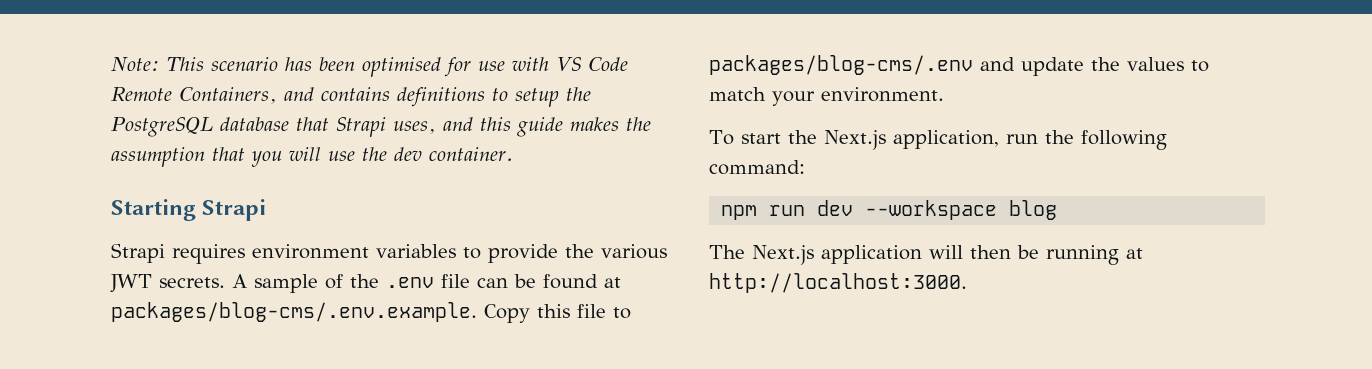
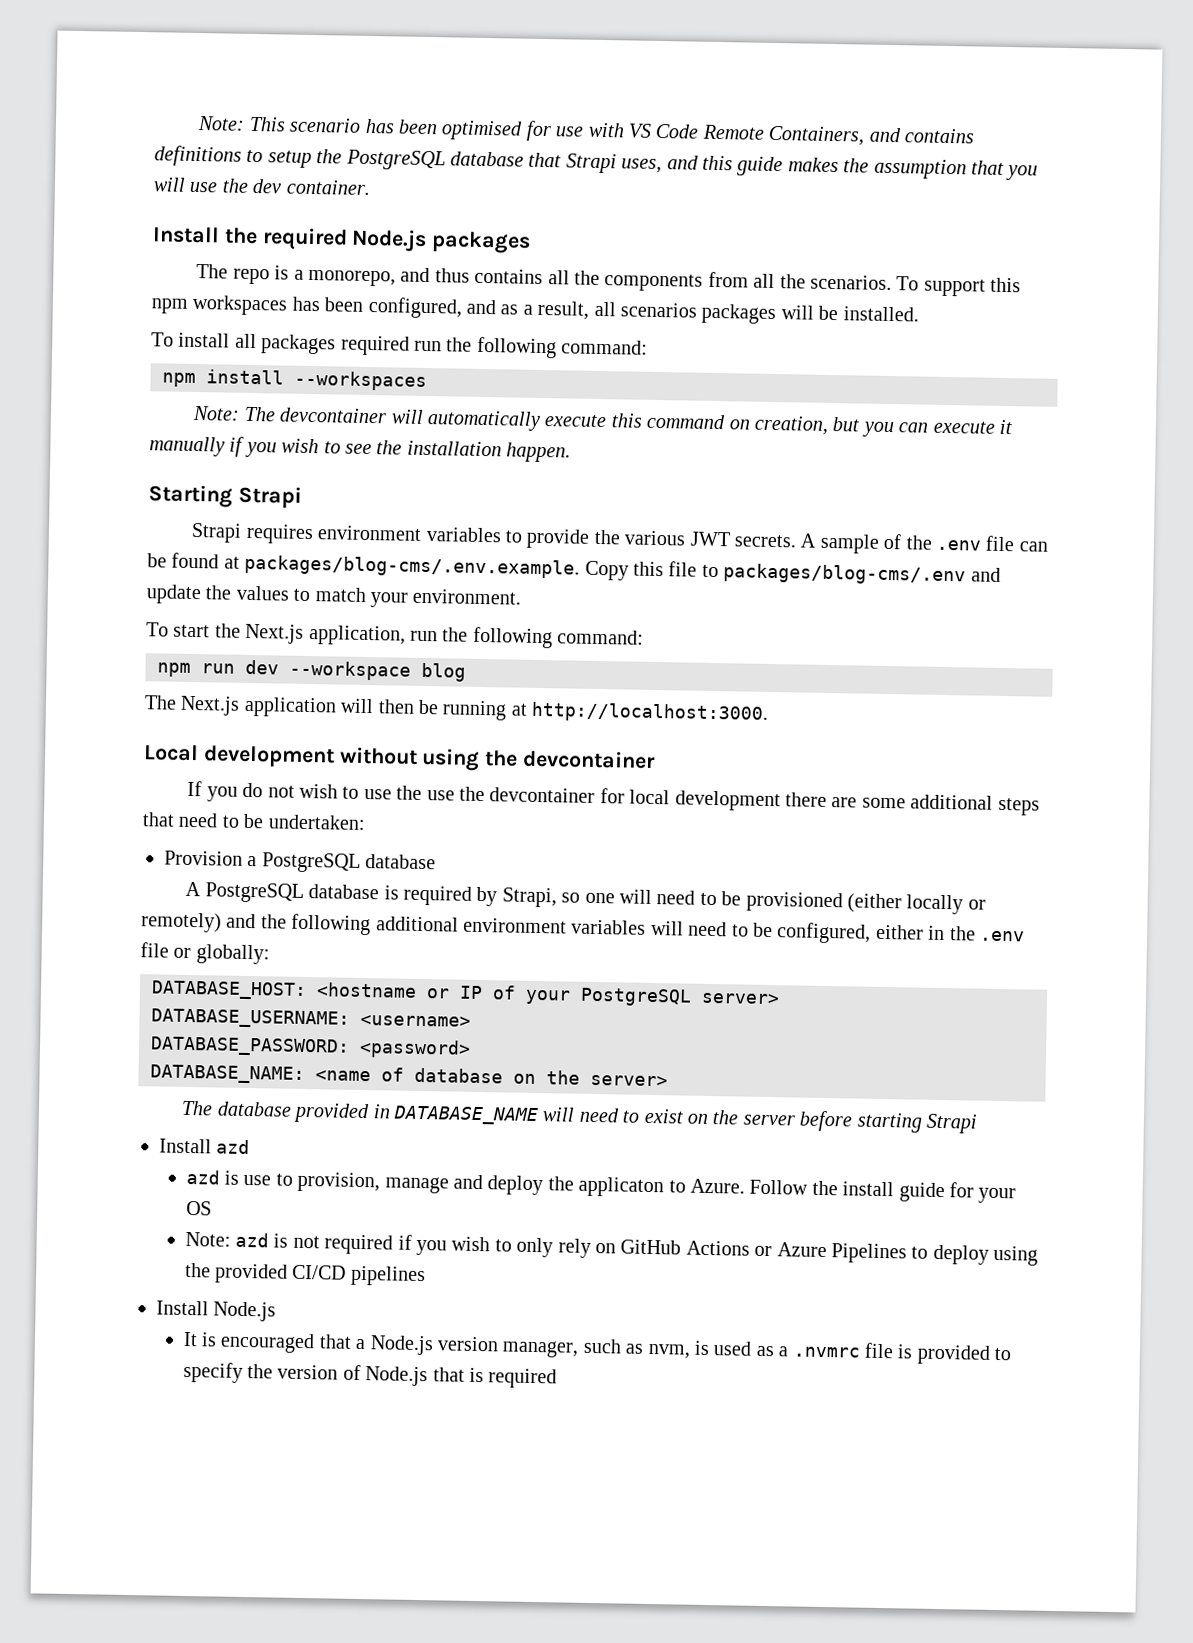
+ Install the required Node.js packages
+ The repo is a monorepo, and thus contains all the components from all the scenarios. To support this npm workspaces has been configured, and as a result, all scenarios packages will be installed.
+ To install all packages required run the following command:
+ npm install --workspaces
+ Note: The devcontainer will automatically execute this command on creation, but you can execute it manually if you wish to see the installation happen.
+ Local development without using the devcontainer
+ If you do not wish to use the use the devcontainer for local development there are some additional steps that need to be undertaken:
+ Provision a PostgreSQL database
+ A PostgreSQL database is required by Strapi, so one will need to be provisioned (either locally or remotely) and the following additional environment variables will need to be configured, either in the .env file or globally:
+ DATABASE_HOST: <hostname or IP of your PostgreSQL server>
+ DATABASE_USERNAME: <username>
+ DATABASE_PASSWORD: <password>
+ DATABASE_NAME: <name of database on the server>
+ The database provided in DATABASE_NAME will need to exist on the server before starting Strapi
+ Install azd
+ azd is use to provision, manage and deploy the applicaton to Azure. Follow the install guide for your OS
+ Note: azd is not required if you wish to only rely on GitHub Actions or Azure Pipelines to deploy using the provided CI/CD pipelines
+ Install Node.js
+ It is encouraged that a Node.js version manager, such as nvm, is used as a .nvmrc file is provided to specify the version of Node.js that is required

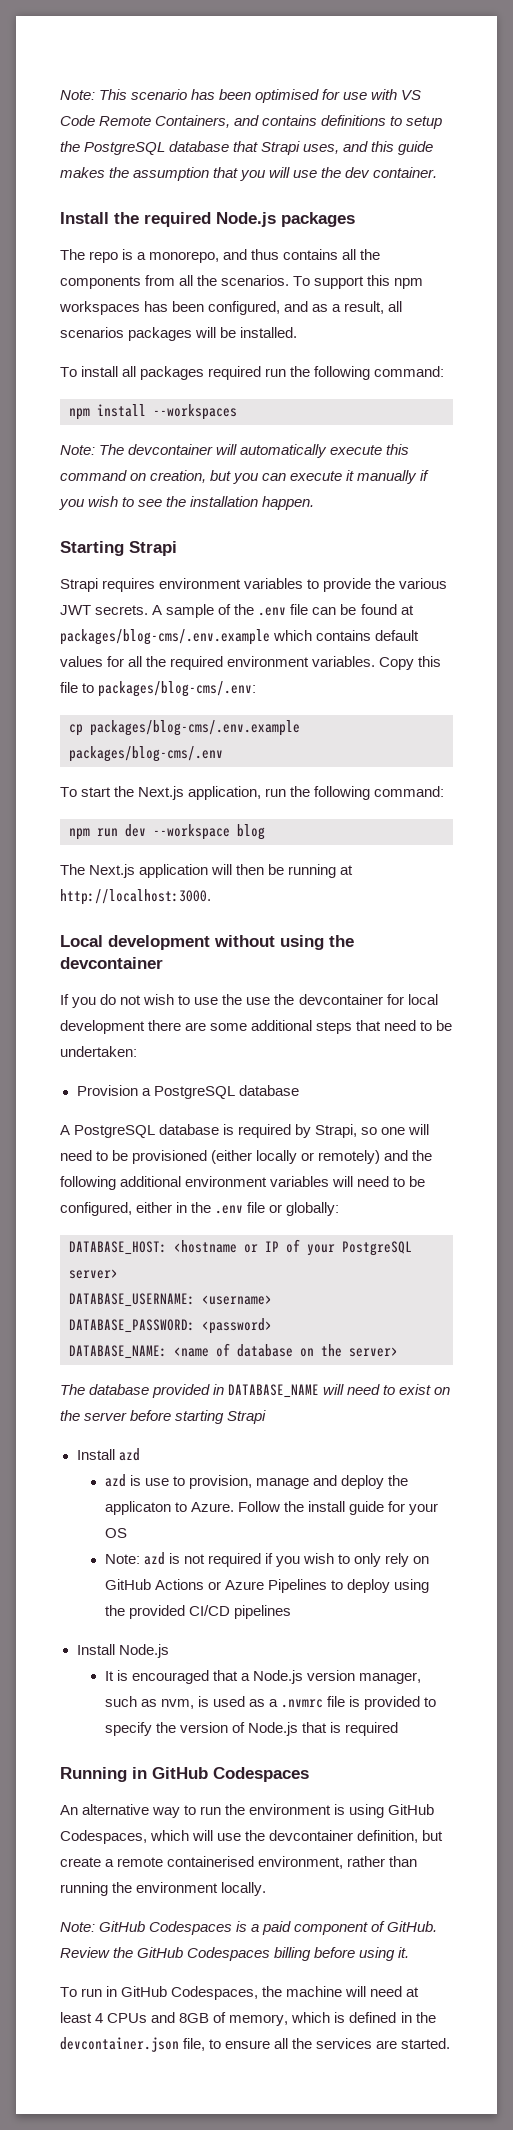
- A sample of the .env file can be found at packages/blog-cms/.env.example. Copy this file to packages/blog-cms/.env and update the values to match your environment.
+ A sample of the .env file can be found at packages/blog-cms/.env.example which contains default values for all the required environment variables. Copy this file to packages/blog-cms/.env:
+ cp packages/blog-cms/.env.example packages/blog-cms/.env
+ Running in GitHub Codespaces
+ An alternative way to run the environment is using GitHub Codespaces, which will use the devcontainer definition, but create a remote containerised environment, rather than running the environment locally.
+ Note: GitHub Codespaces is a paid component of GitHub. Review the GitHub Codespaces billing before using it.
+ To run in GitHub Codespaces, the machine will need at least 4 CPUs and 8GB of memory, which is defined in the devcontainer.json file, to ensure all the services are started.

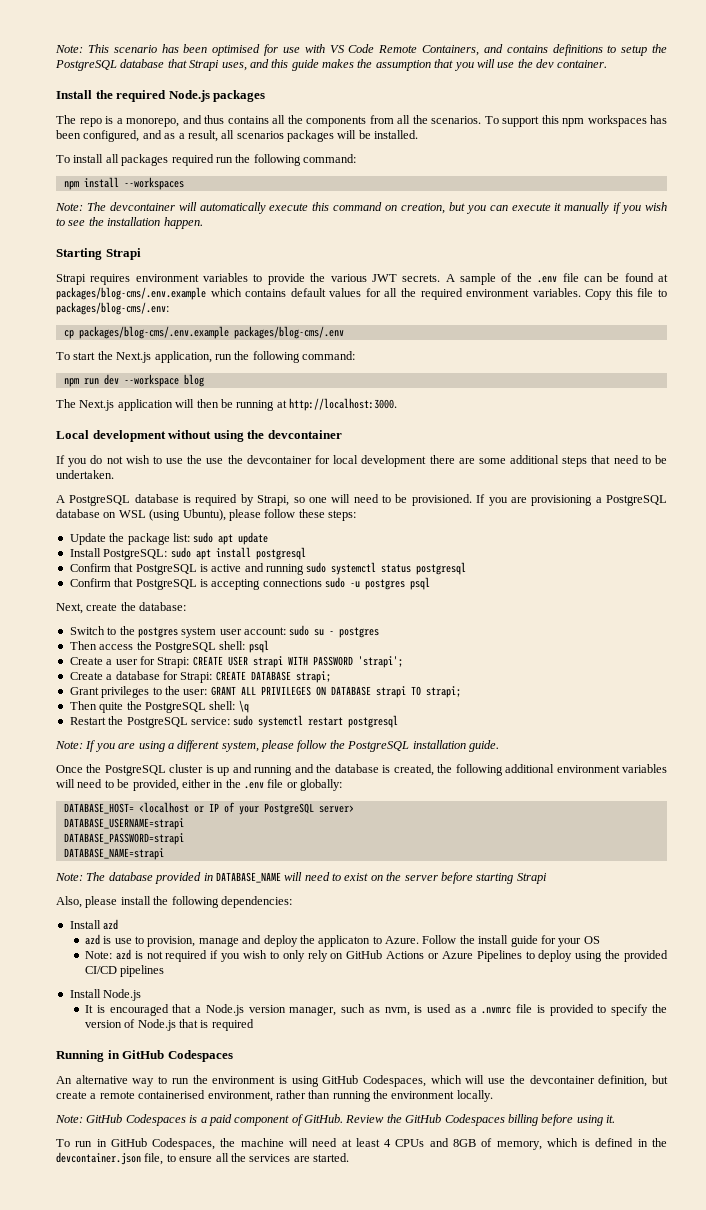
- If you do not wish to use the use the devcontainer for local development there are some additional steps that need to be undertaken:
- Provision a PostgreSQL database
+ If you do not wish to use the use the devcontainer for local development there are some additional steps that need to be undertaken.
- A PostgreSQL database is required by Strapi, so one will need to be provisioned (either locally or remotely) and the following additional environment variables will need to be configured, either in the .env file or globally:
+ A PostgreSQL database is required by Strapi, so one will need to be provisioned. If you are provisioning a PostgreSQL database on WSL (using Ubuntu), please follow these steps:
+ Update the package list: sudo apt update
+ Install PostgreSQL: sudo apt install postgresql
+ Confirm that PostgreSQL is active and running sudo systemctl status postgresql
+ Confirm that PostgreSQL is accepting connections sudo -u postgres psql
+ Next, create the database:
+ Switch to the postgres system user account: sudo su - postgres
+ Then access the PostgreSQL shell: psql
+ Create a user for Strapi: CREATE USER strapi WITH PASSWORD 'strapi';
+ Create a database for Strapi: CREATE DATABASE strapi;
+ Grant privileges to the user: GRANT ALL PRIVILEGES ON DATABASE strapi TO strapi;
+ Then quite the PostgreSQL shell: \q
+ Restart the PostgreSQL service: sudo systemctl restart postgresql
+ Note: If you are using a different system, please follow the PostgreSQL installation guide.
+ Once the PostgreSQL cluster is up and running and the database is created, the following additional environment variables will need to be provided, either in the .env file or globally:
- DATABASE_HOST: <hostname or IP of your PostgreSQL server>
+ DATABASE_HOST= <localhost or IP of your PostgreSQL server>
- DATABASE_USERNAME: <username>
- DATABASE_PASSWORD: <password>
- DATABASE_NAME: <name of database on the server>
- The database provided in DATABASE_NAME will need to exist on the server before starting Strapi
+ DATABASE_USERNAME=strapi
+ DATABASE_PASSWORD=strapi
+ DATABASE_NAME=strapi
+ Note: The database provided in DATABASE_NAME will need to exist on the server before starting Strapi
+ Also, please install the following dependencies:

